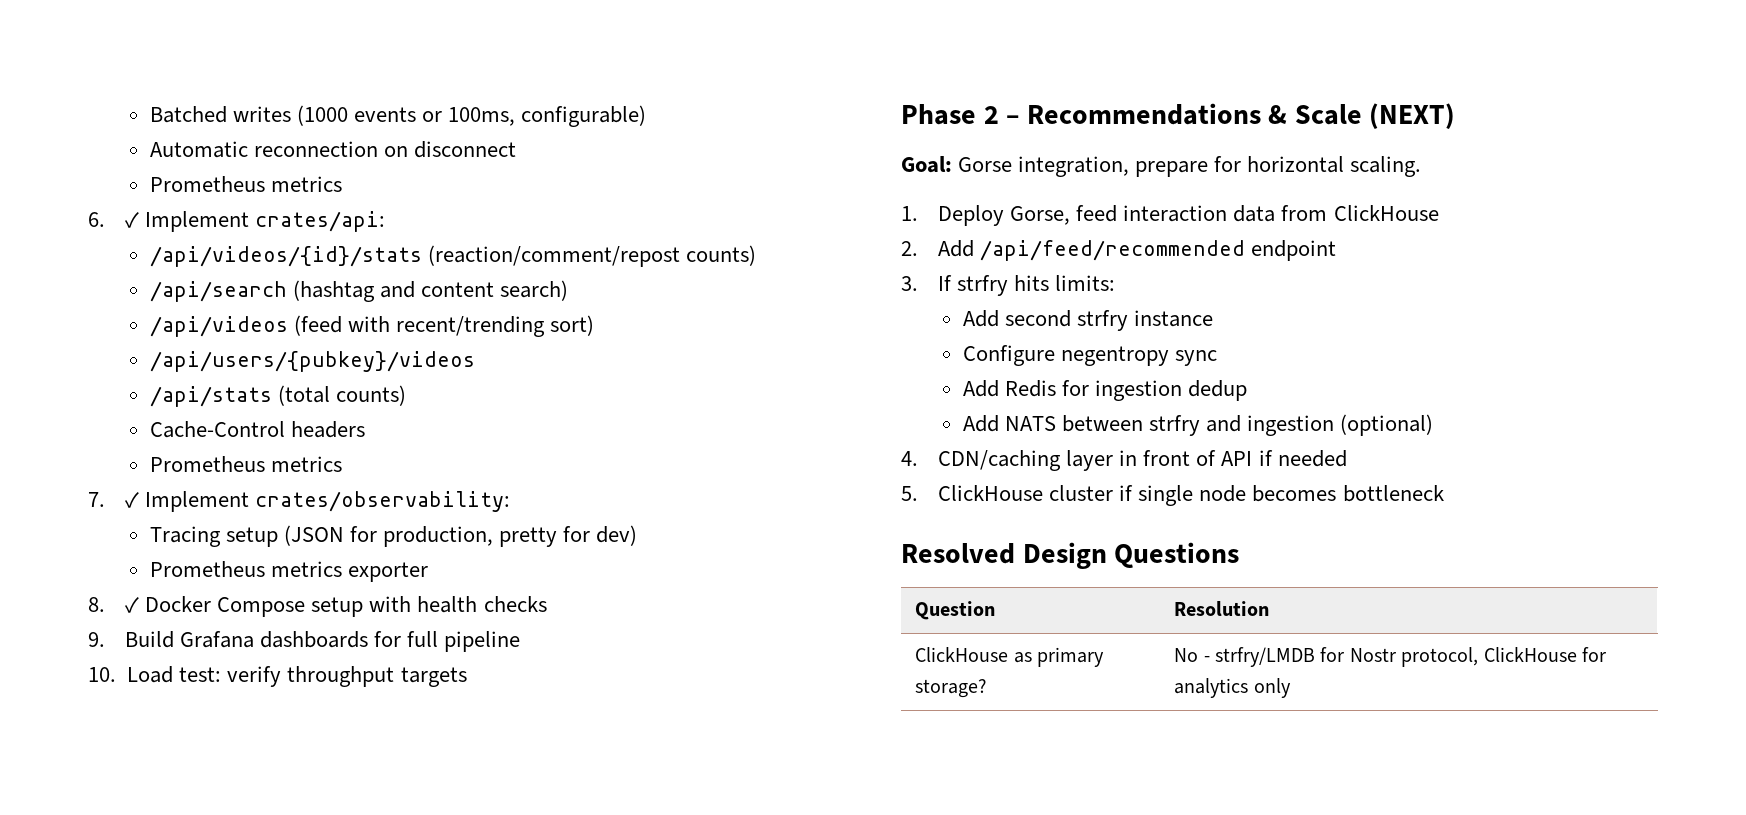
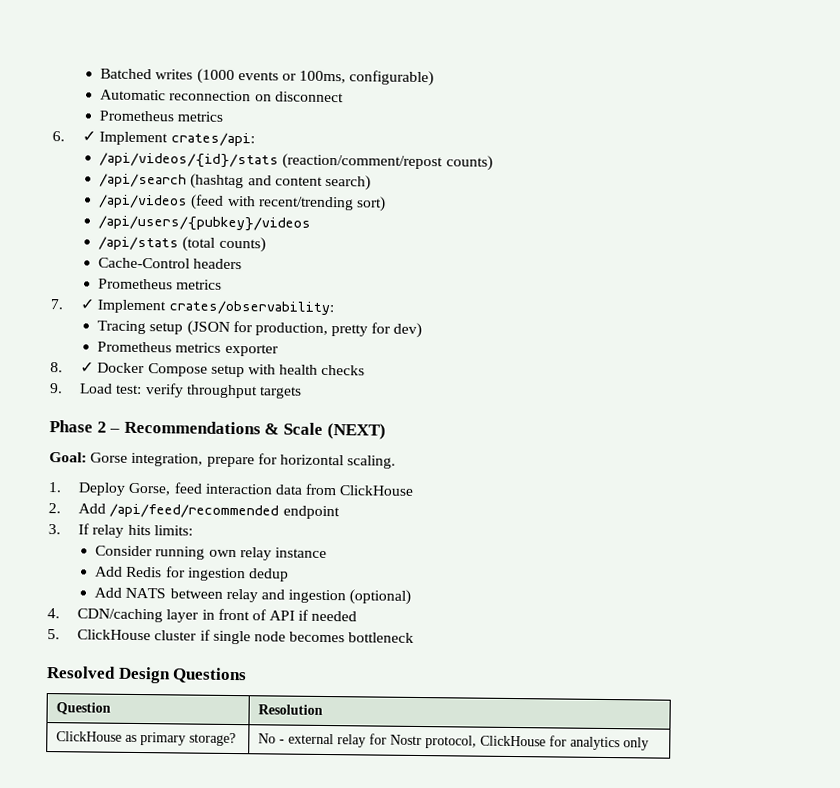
- 9. Build Grafana dashboards for full pipeline
- 10. Load test: verify throughput targets
+ 9. Load test: verify throughput targets
- 3. If strfry hits limits:
+ 3. If relay hits limits:
- Add second strfry instance
- Configure negentropy sync
+ Consider running own relay instance
- Add NATS between strfry and ingestion (optional)
+ Add NATS between relay and ingestion (optional)
- ClickHouse as primary storage? | No - strfry/LMDB for Nostr protocol, ClickHouse for analytics only
+ ClickHouse as primary storage? | No - external relay for Nostr protocol, ClickHouse for analytics only

